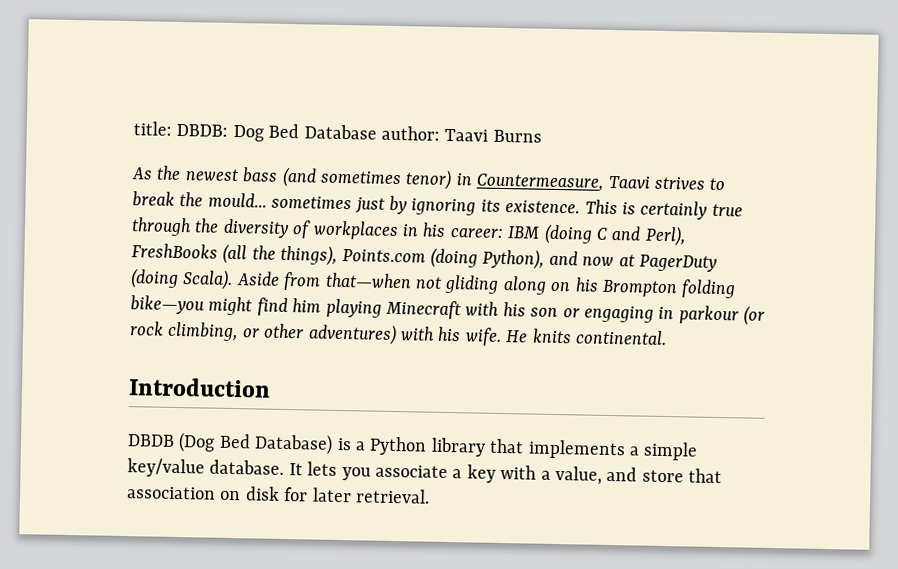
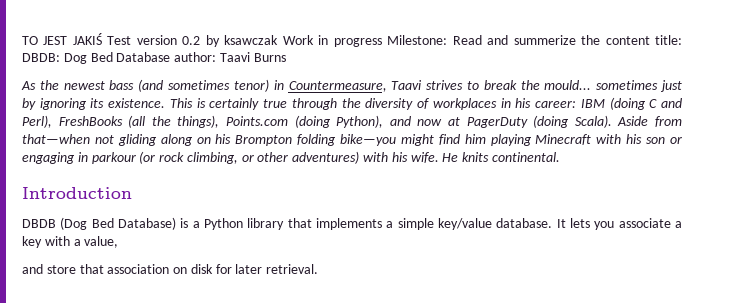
- title: DBDB: Dog Bed Database author: Taavi Burns
+ TO JEST JAKIŚ Test version 0.2 by ksawczak Work in progress Milestone: Read and summerize the content title: DBDB: Dog Bed Database author: Taavi Burns
- It lets you associate a key with a value, and store that association on disk for later retrieval.
+ It lets you associate a key with a value,
+ and store that association on disk for later retrieval.

